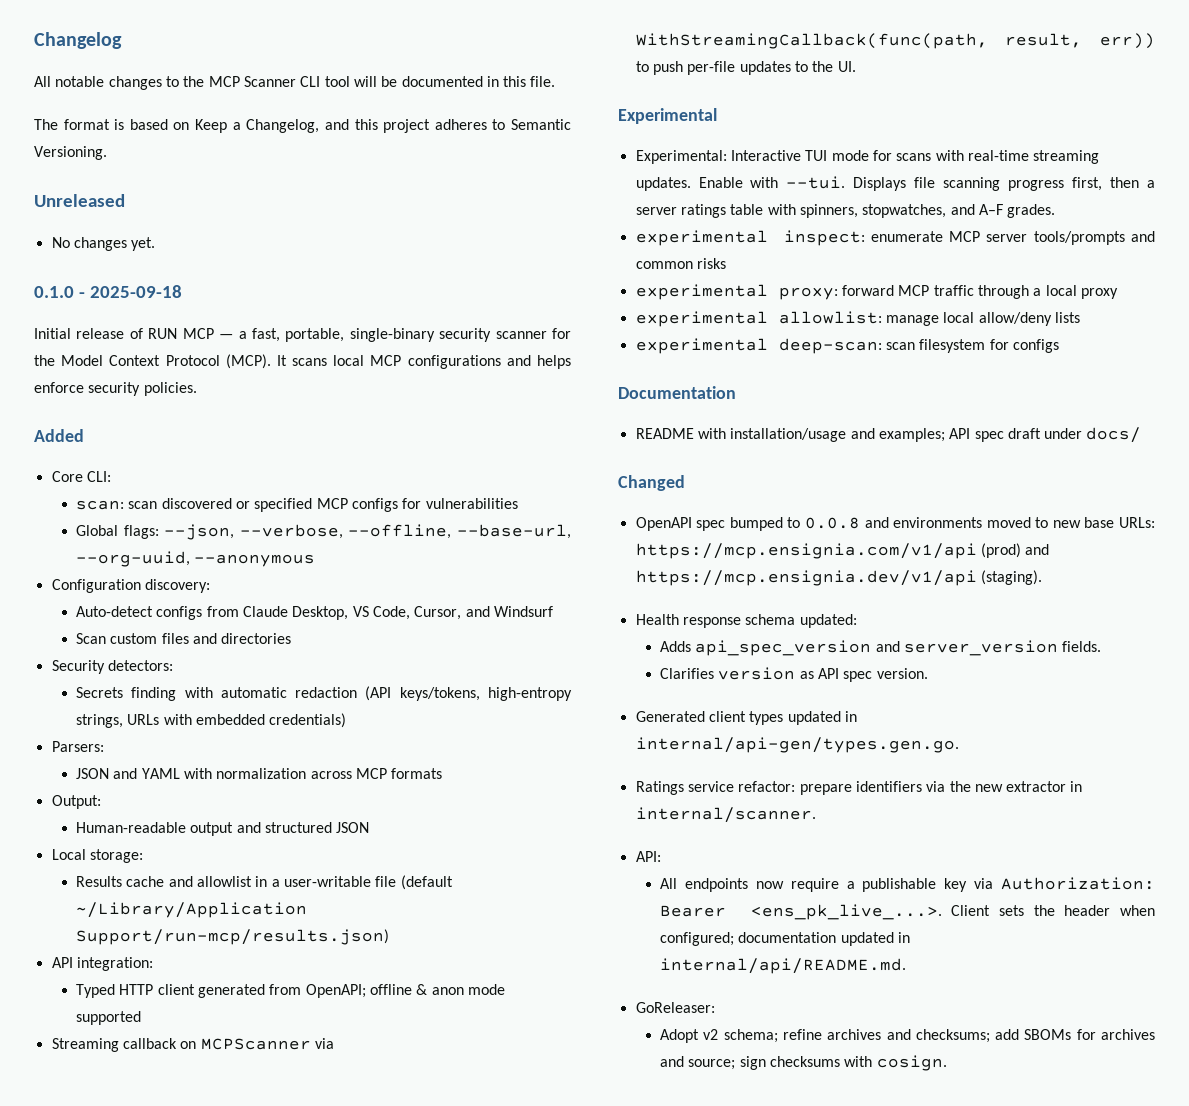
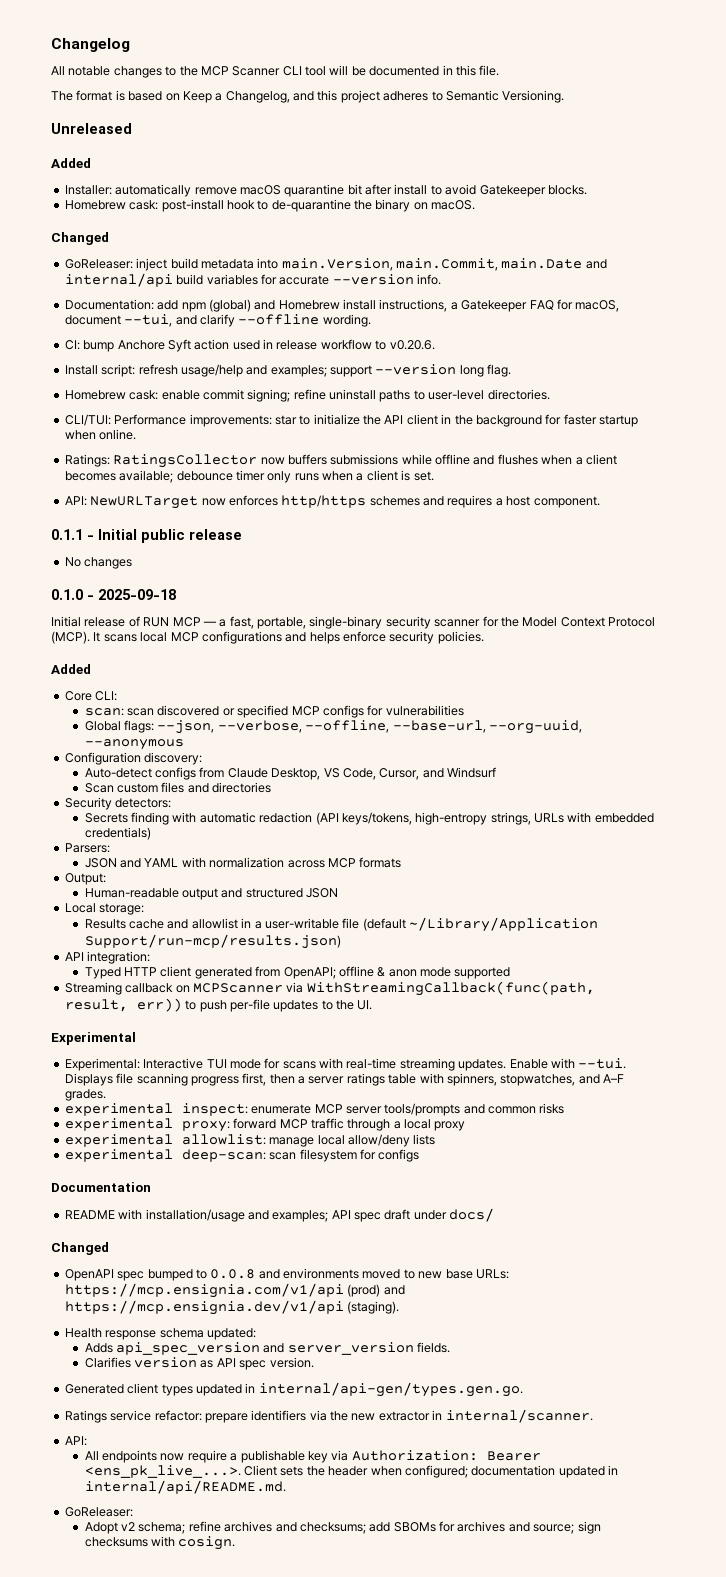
  Unreleased
+ Added
+ Installer: automatically remove macOS quarantine bit after install to avoid Gatekeeper blocks.
+ Homebrew cask: post-install hook to de-quarantine the binary on macOS.
+ Changed
+ GoReleaser: inject build metadata into main.Version, main.Commit, main.Date and internal/api build variables for accurate --version info.
+ Documentation: add npm (global) and Homebrew install instructions, a Gatekeeper FAQ for macOS, document --tui, and clarify --offline wording.
+ CI: bump Anchore Syft action used in release workflow to v0.20.6.
+ Install script: refresh usage/help and examples; support --version long flag.
+ Homebrew cask: enable commit signing; refine uninstall paths to user-level directories.
+ CLI/TUI: Performance improvements: star to initialize the API client in the background for faster startup when online.
+ Ratings: RatingsCollector now buffers submissions while offline and flushes when a client becomes available; debounce timer only runs when a client is set.
+ API: NewURLTarget now enforces http/https schemes and requires a host component.
+ 0.1.1 - Initial public release
- No changes yet.
+ No changes

